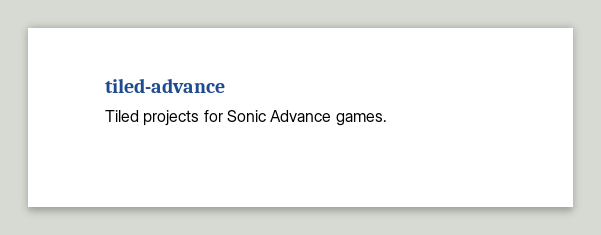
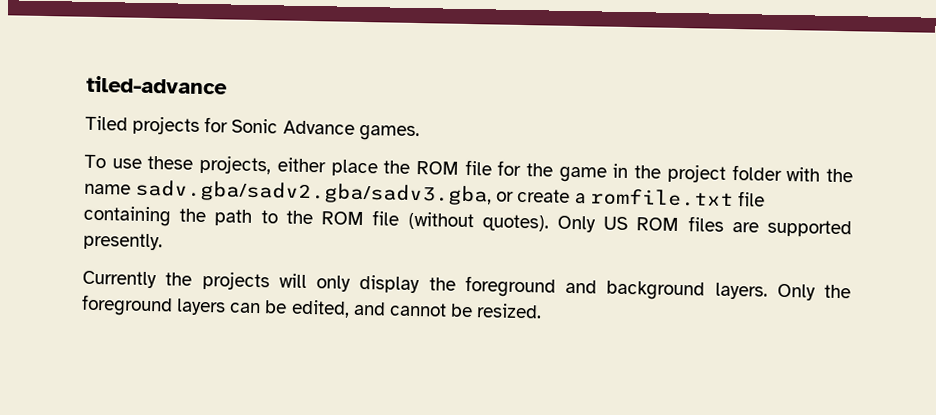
+ To use these projects, either place the ROM file for the game in the project folder with the name sadv.gba/sadv2.gba/sadv3.gba, or create a romfile.txt file containing the path to the ROM file (without quotes). Only US ROM files are supported presently.
+ Currently the projects will only display the foreground and background layers. Only the foreground layers can be edited, and cannot be resized.

